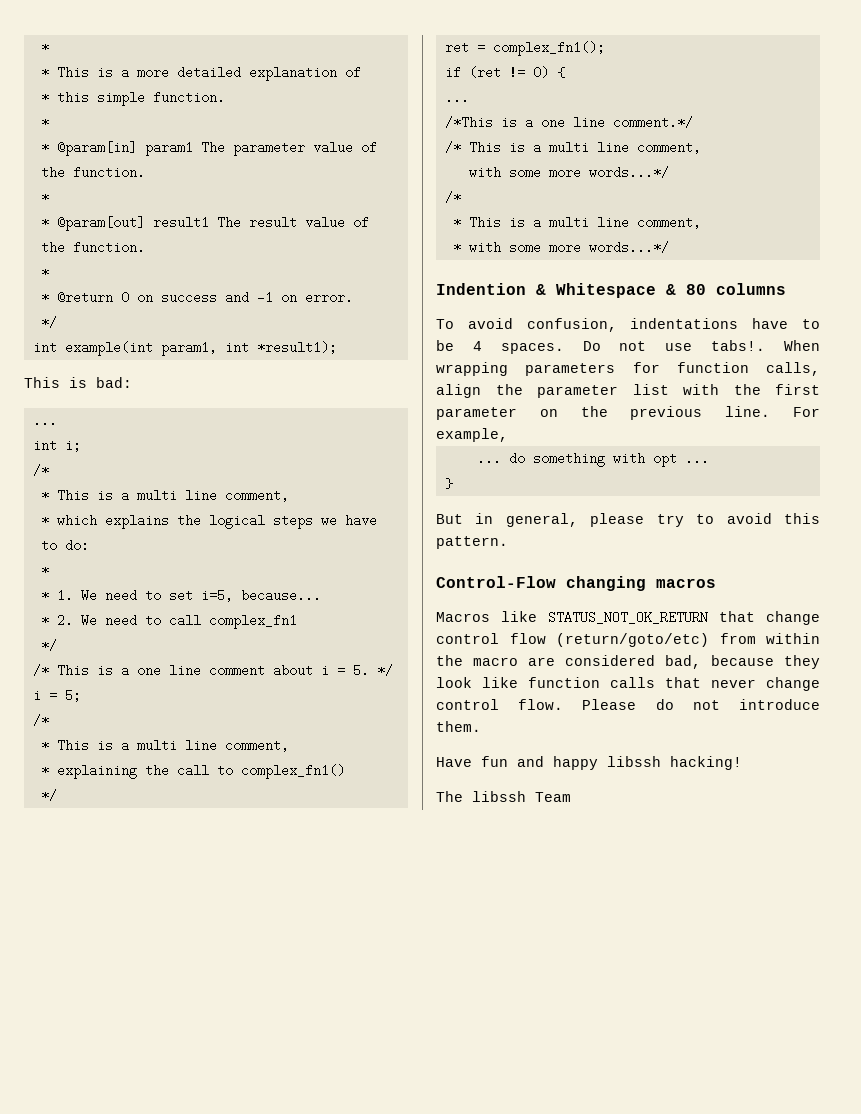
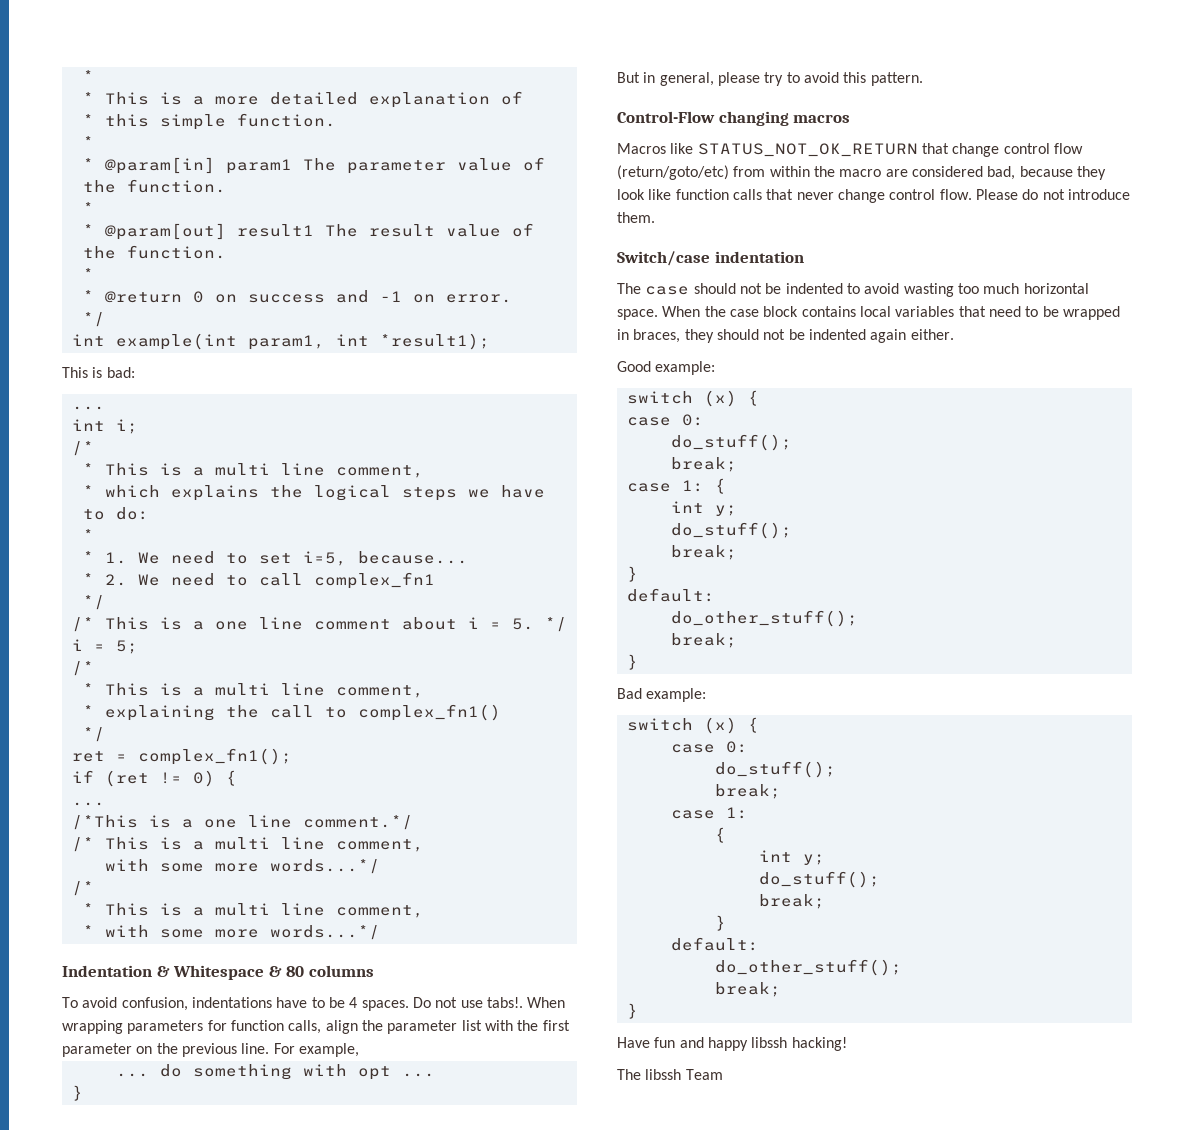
- Indention & Whitespace & 80 columns
+ Indentation & Whitespace & 80 columns
+ Switch/case indentation
+ The case should not be indented to avoid wasting too much horizontal space. When the case block contains local variables that need to be wrapped in braces, they should not be indented again either.
+ Good example:
+ switch (x) {
+ case 0:
+ do_stuff();
+ break;
+ case 1: {
+ int y;
+ do_stuff();
+ break;
+ }
+ default:
+ do_other_stuff();
+ break;
+ }
+ Bad example:
+ switch (x) {
+ case 0:
+ do_stuff();
+ break;
+ case 1:
+ {
+ int y;
+ do_stuff();
+ break;
+ }
+ default:
+ do_other_stuff();
+ break;
+ }

